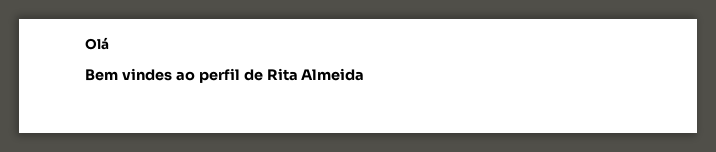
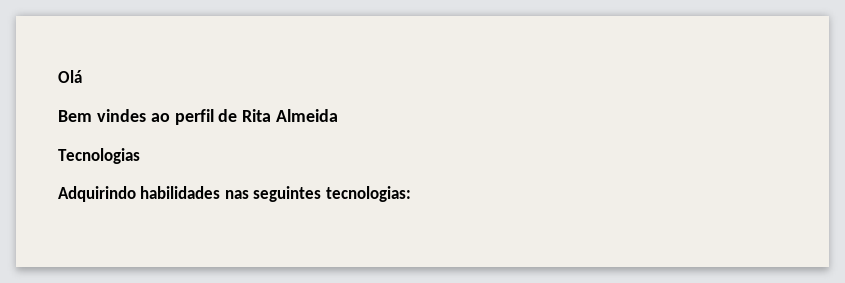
+ Tecnologias
+ Adquirindo habilidades nas seguintes tecnologias:

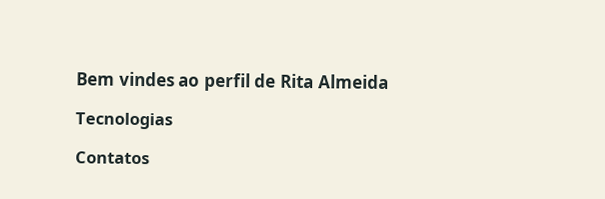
- Olá
- Adquirindo habilidades nas seguintes tecnologias:
+ Contatos

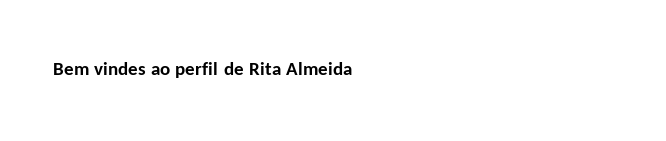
- Tecnologias
- Contatos

